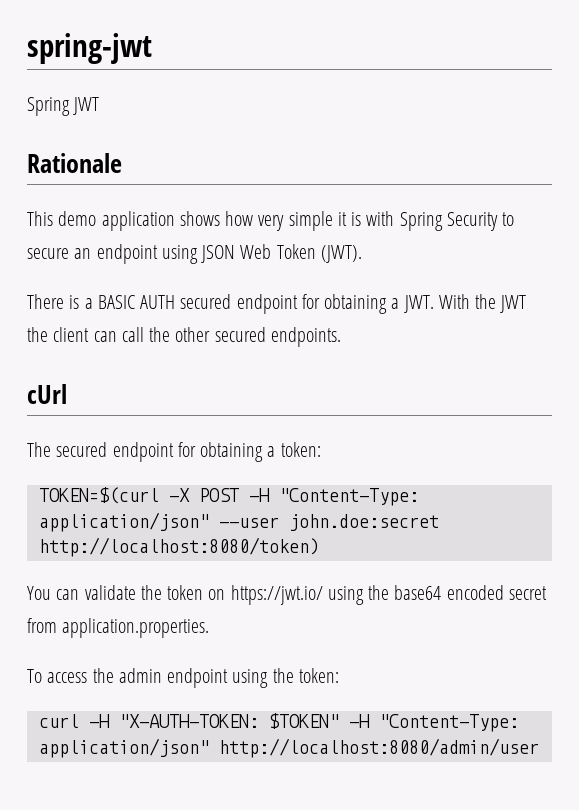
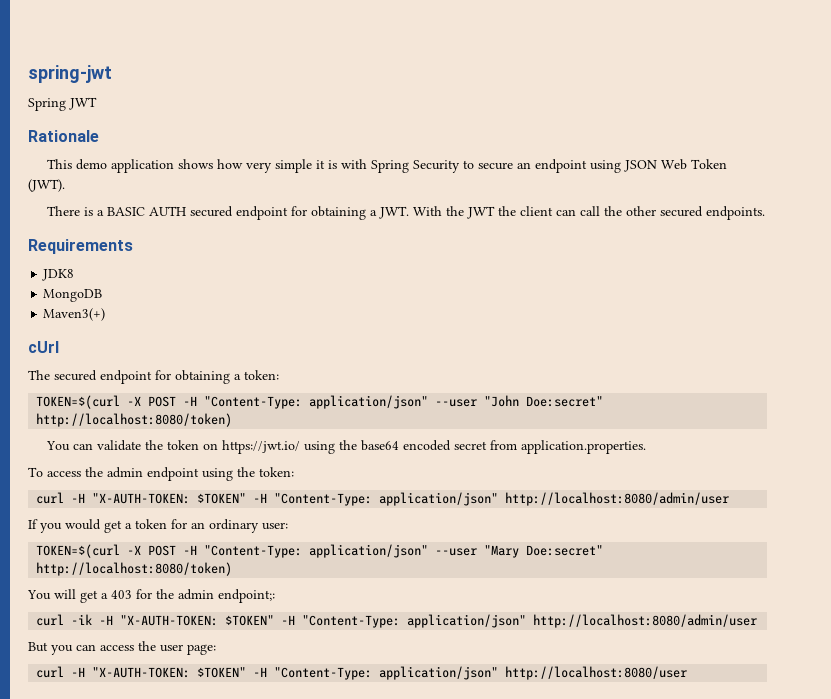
+ Requirements
+ JDK8
+ MongoDB
+ Maven3(+)
- TOKEN=$(curl -X POST -H "Content-Type: application/json" --user john.doe:secret http://localhost:8080/token)
+ TOKEN=$(curl -X POST -H "Content-Type: application/json" --user "John Doe:secret" http://localhost:8080/token)
+ If you would get a token for an ordinary user:
+ TOKEN=$(curl -X POST -H "Content-Type: application/json" --user "Mary Doe:secret" http://localhost:8080/token)
+ You will get a 403 for the admin endpoint;:
+ curl -ik -H "X-AUTH-TOKEN: $TOKEN" -H "Content-Type: application/json" http://localhost:8080/admin/user
+ But you can access the user page:
+ curl -H "X-AUTH-TOKEN: $TOKEN" -H "Content-Type: application/json" http://localhost:8080/user

